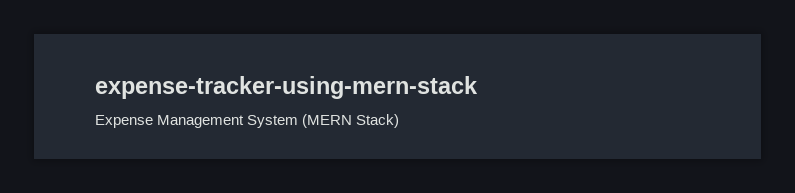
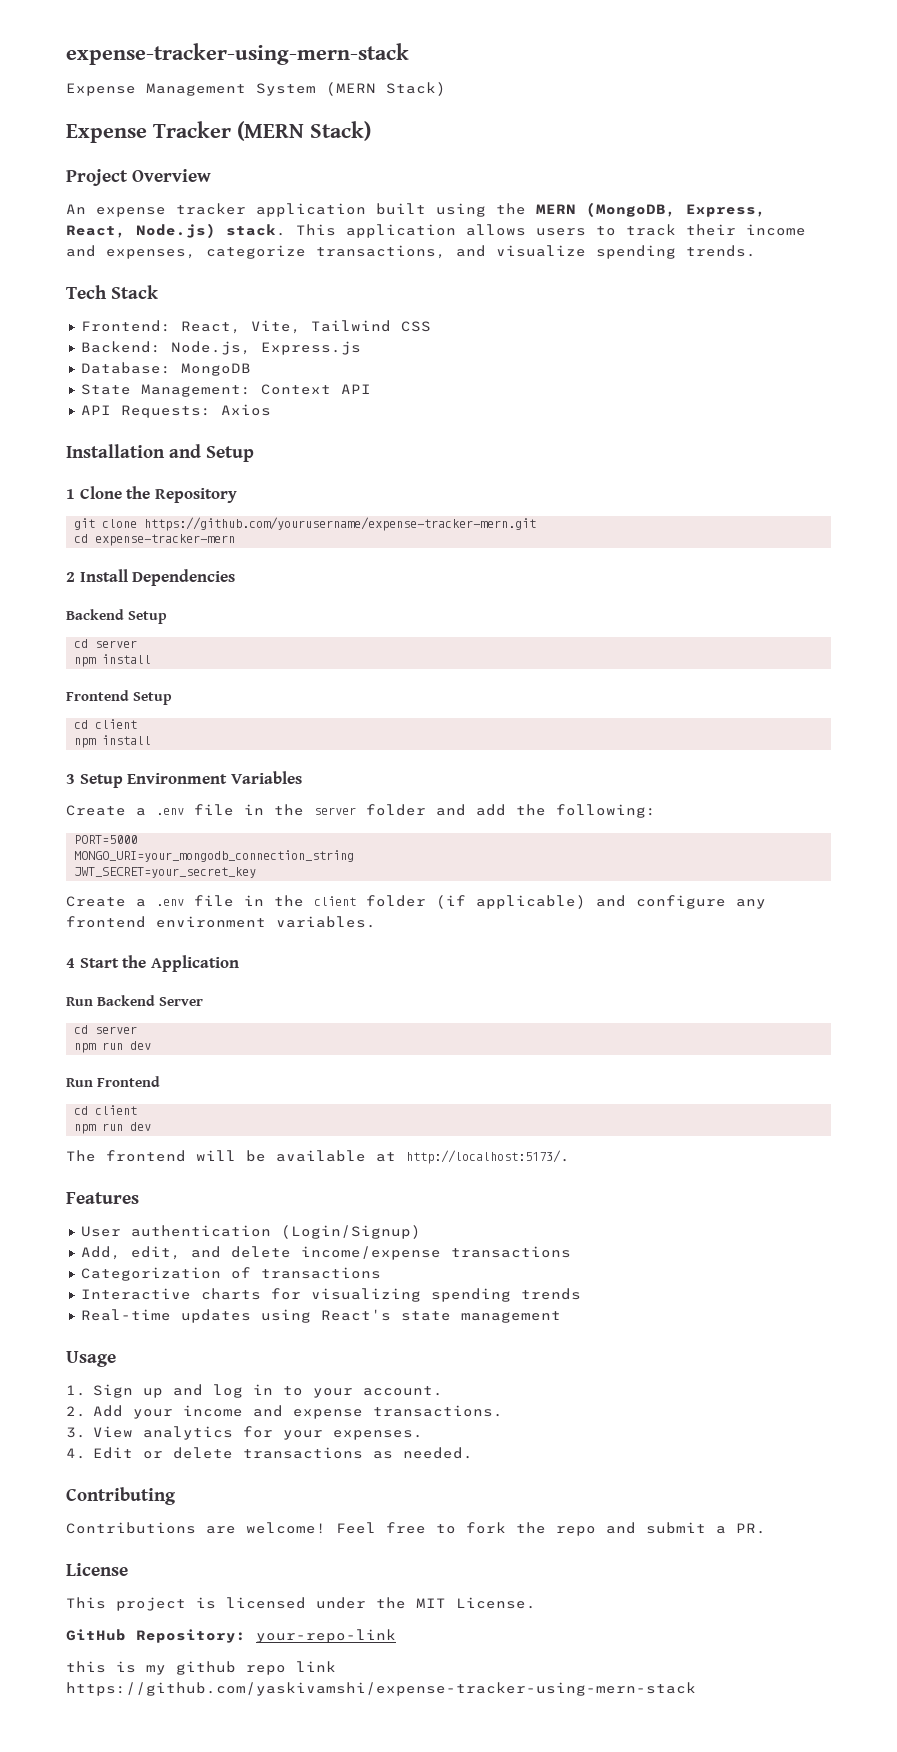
+ Expense Tracker (MERN Stack)
+ Project Overview
+ An expense tracker application built using the MERN (MongoDB, Express, React, Node.js) stack. This application allows users to track their income and expenses, categorize transactions, and visualize spending trends.
+ Tech Stack
+ Frontend: React, Vite, Tailwind CSS
+ Backend: Node.js, Express.js
+ Database: MongoDB
+ State Management: Context API
+ API Requests: Axios
+ Installation and Setup
+ 1 Clone the Repository
+ git clone https://github.com/yourusername/expense-tracker-mern.git
+ cd expense-tracker-mern
+ 2 Install Dependencies
+ Backend Setup
+ cd server
+ npm install
+ Frontend Setup
+ cd client
+ npm install
+ 3 Setup Environment Variables
+ Create a .env file in the server folder and add the following:
+ PORT=5000
+ MONGO_URI=your_mongodb_connection_string
+ JWT_SECRET=your_secret_key
+ Create a .env file in the client folder (if applicable) and configure any frontend environment variables.
+ 4 Start the Application
+ Run Backend Server
+ cd server
+ npm run dev
+ Run Frontend
+ cd client
+ npm run dev
+ The frontend will be available at http://localhost:5173/.
+ Features
+ User authentication (Login/Signup)
+ Add, edit, and delete income/expense transactions
+ Categorization of transactions
+ Interactive charts for visualizing spending trends
+ Real-time updates using React's state management
+ Usage
+ 1. Sign up and log in to your account.
+ 2. Add your income and expense transactions.
+ 3. View analytics for your expenses.
+ 4. Edit or delete transactions as needed.
+ Contributing
+ Contributions are welcome! Feel free to fork the repo and submit a PR.
+ License
+ This project is licensed under the MIT License.
+ GitHub Repository: your-repo-link
+ this is my github repo link https://github.com/yaskivamshi/expense-tracker-using-mern-stack

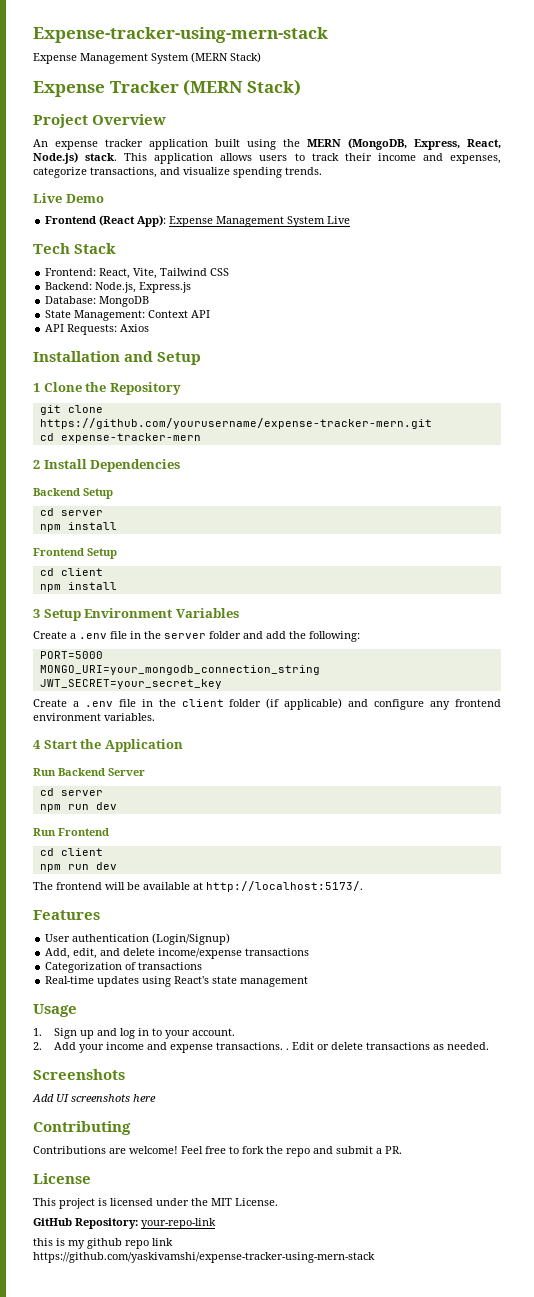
- expense-tracker-using-mern-stack
+ Expense-tracker-using-mern-stack
+ Live Demo
+ Frontend (React App): Expense Management System Live
- Interactive charts for visualizing spending trends
- 2. Add your income and expense transactions.
- 3. View analytics for your expenses.
- 4. Edit or delete transactions as needed.
+ 2. Add your income and expense transactions. . Edit or delete transactions as needed.
+ Screenshots
+ Add UI screenshots here

